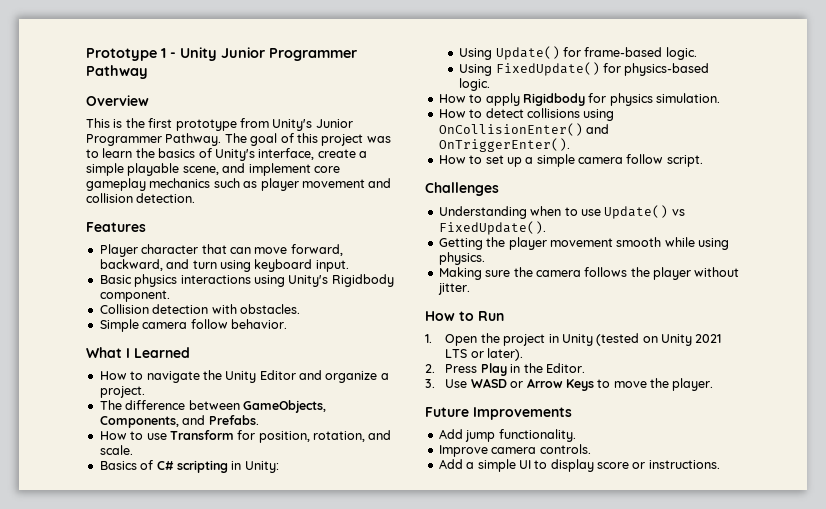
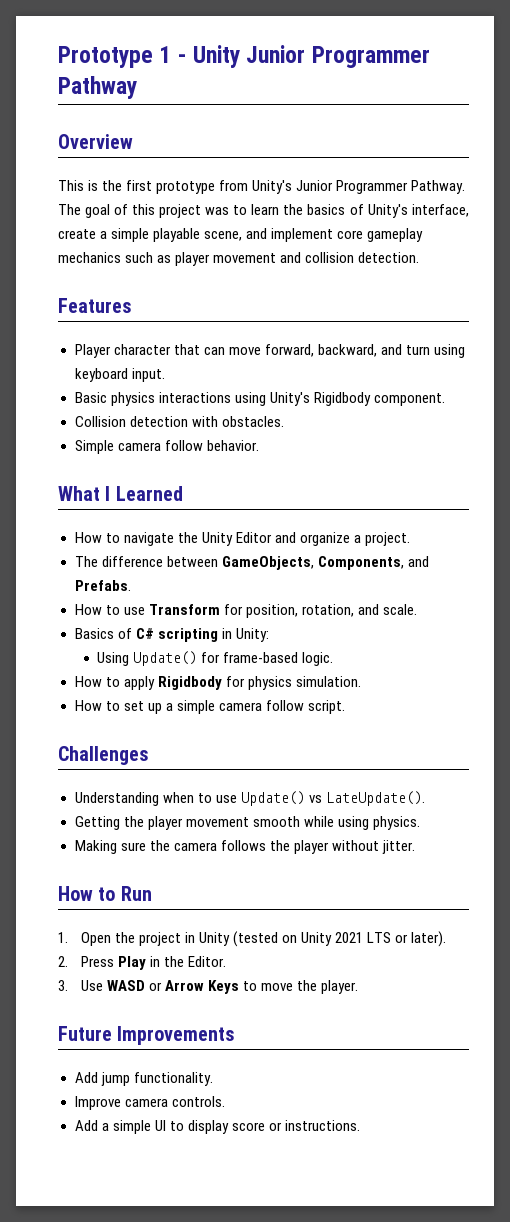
- Using FixedUpdate() for physics-based logic.
- How to detect collisions using OnCollisionEnter() and OnTriggerEnter().
- Understanding when to use Update() vs FixedUpdate().
+ Understanding when to use Update() vs LateUpdate().

